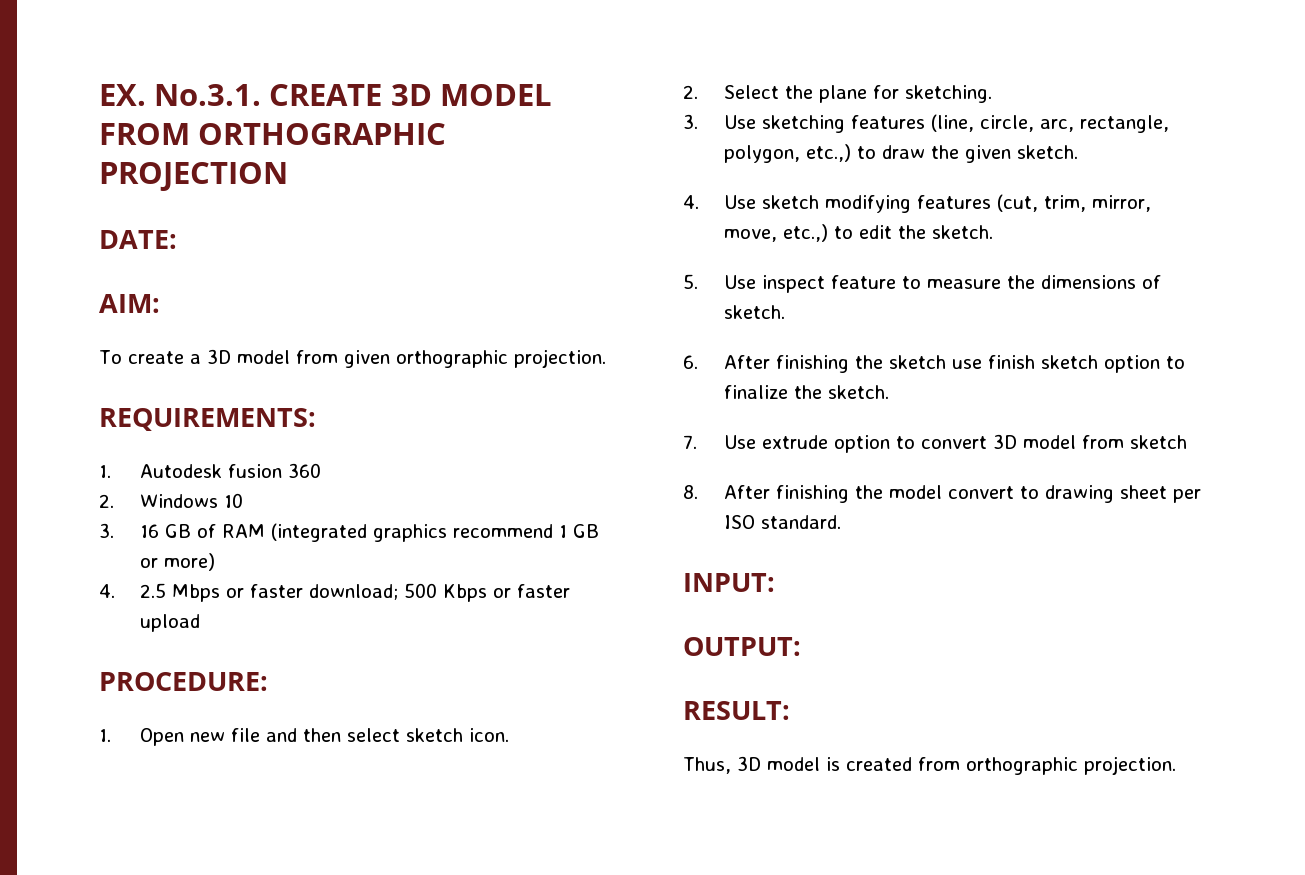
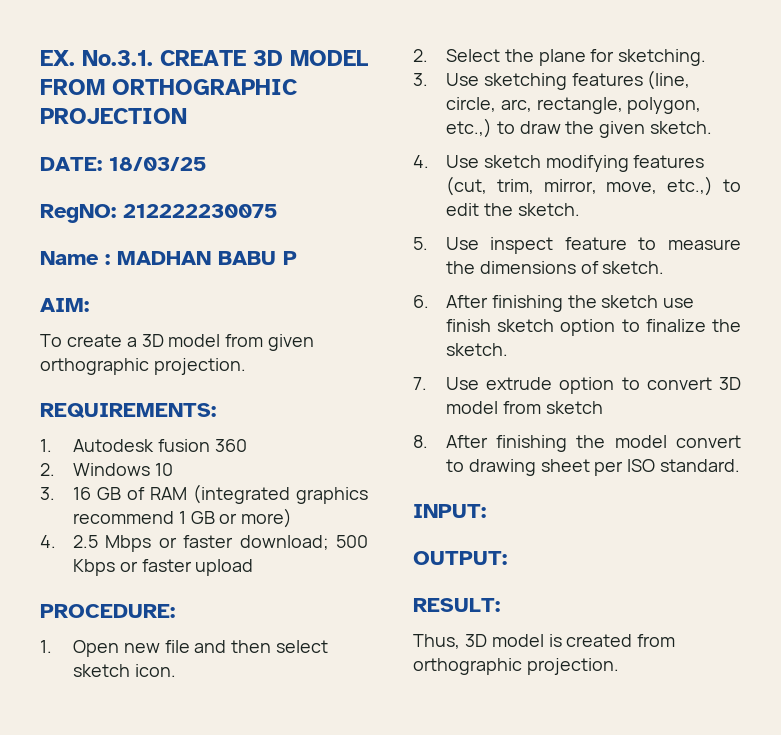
- DATE:
+ DATE: 18/03/25
+ RegNO: 212222230075
+ Name : MADHAN BABU P

